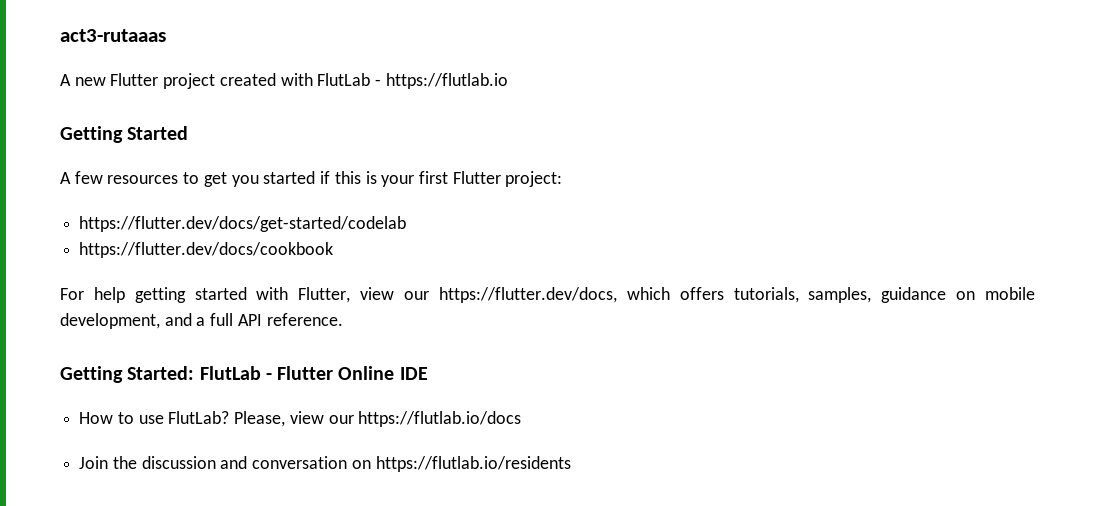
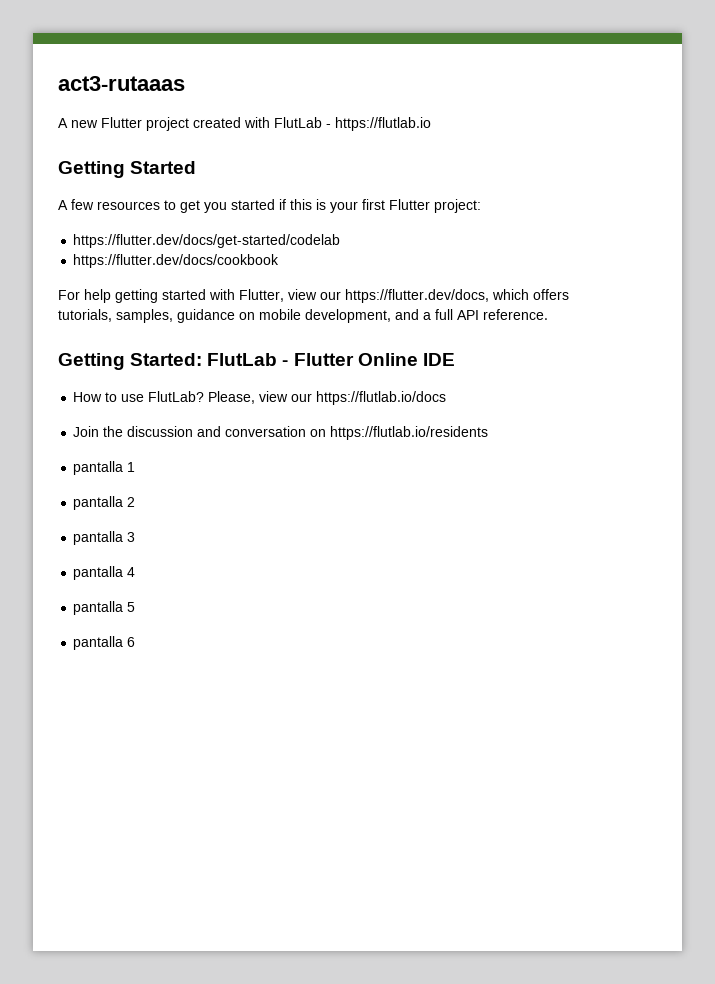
+ pantalla 1
+ pantalla 2
+ pantalla 3
+ pantalla 4
+ pantalla 5
+ pantalla 6

